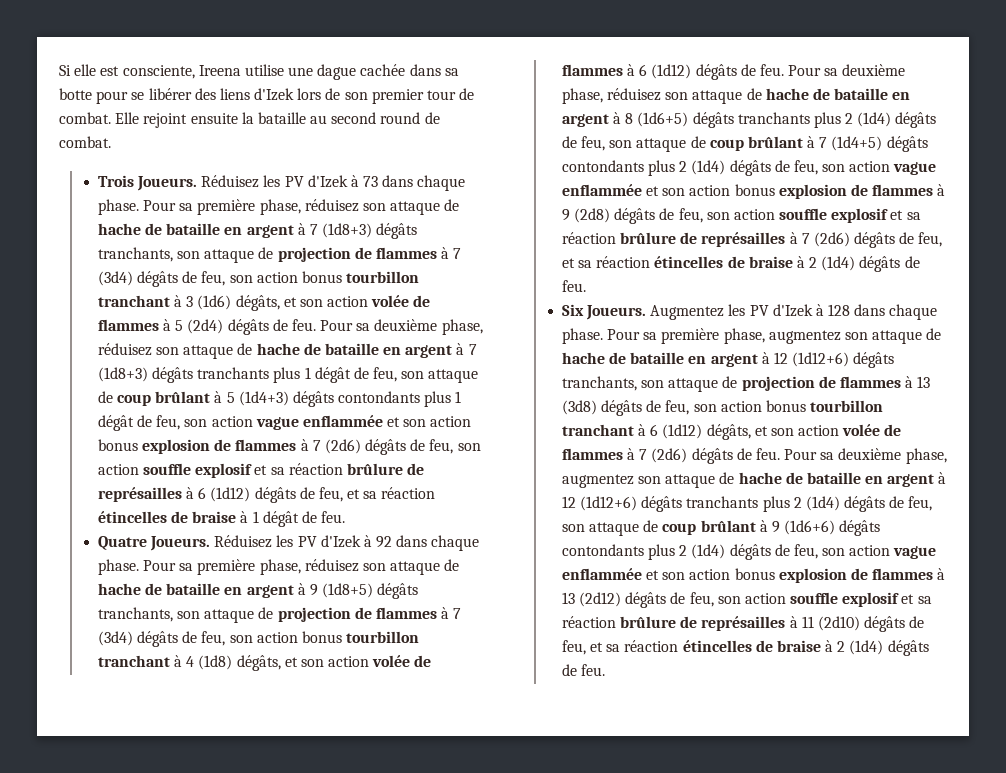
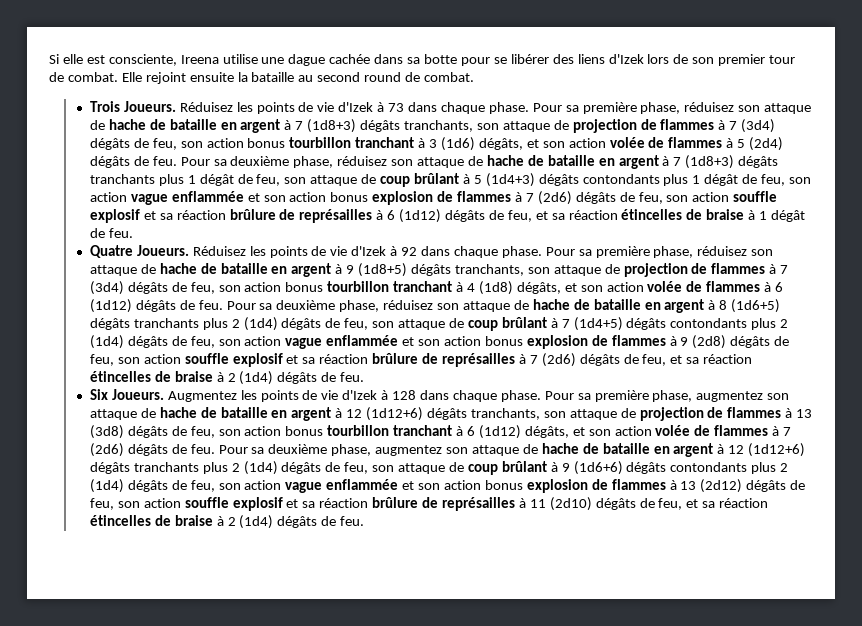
- Réduisez les PV d'Izek à 73 dans chaque phase.
+ Réduisez les points de vie d'Izek à 73 dans chaque phase.
- Réduisez les PV d'Izek à 92 dans chaque phase.
+ Réduisez les points de vie d'Izek à 92 dans chaque phase.
- Augmentez les PV d'Izek à 128 dans chaque phase.
+ Augmentez les points de vie d'Izek à 128 dans chaque phase.

